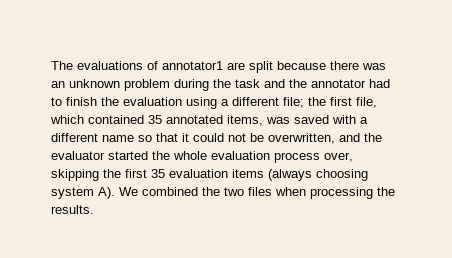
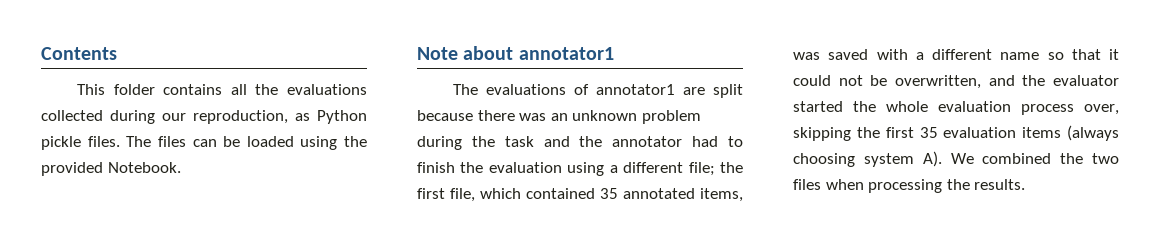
+ Contents
+ This folder contains all the evaluations collected during our reproduction, as Python pickle files. The files can be loaded using the provided Notebook.
+ Note about annotator1

